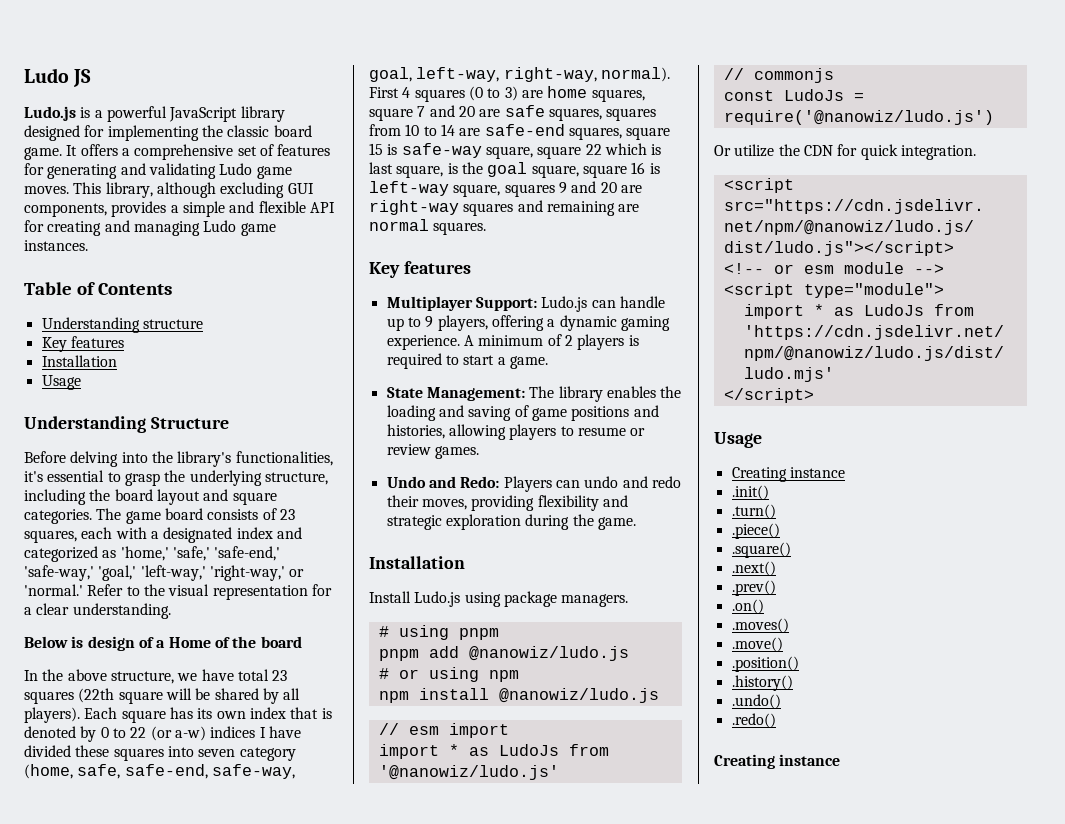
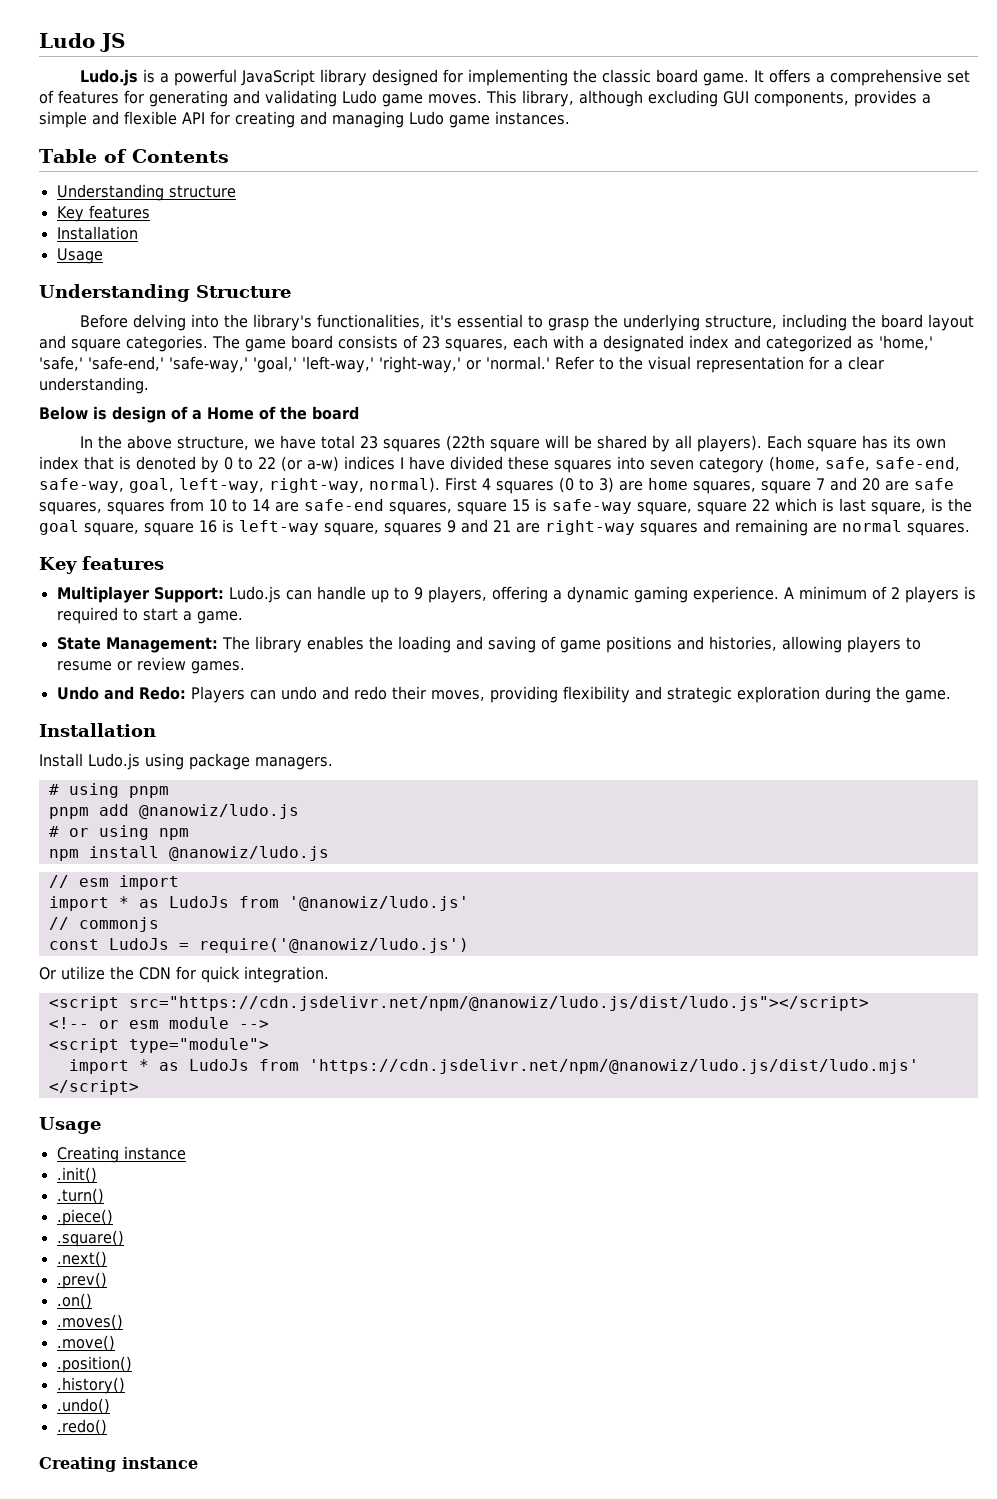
- First 4 squares (0 to 3) are home squares, square 7 and 20 are safe squares, squares from 10 to 14 are safe-end squares, square 15 is safe-way square, square 22 which is last square, is the goal square, square 16 is left-way square, squares 9 and 20 are right-way squares and remaining are normal squares.
+ First 4 squares (0 to 3) are home squares, square 7 and 20 are safe squares, squares from 10 to 14 are safe-end squares, square 15 is safe-way square, square 22 which is last square, is the goal square, square 16 is left-way square, squares 9 and 21 are right-way squares and remaining are normal squares.

